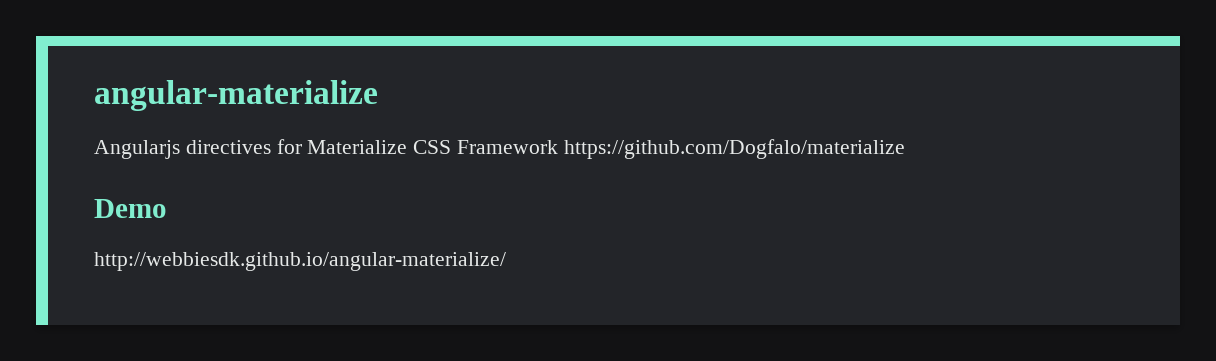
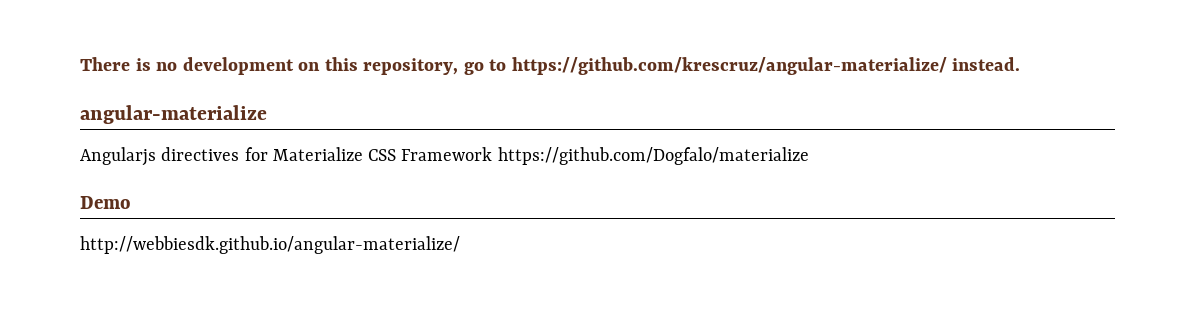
+ There is no development on this repository, go to https://github.com/krescruz/angular-materialize/ instead.

